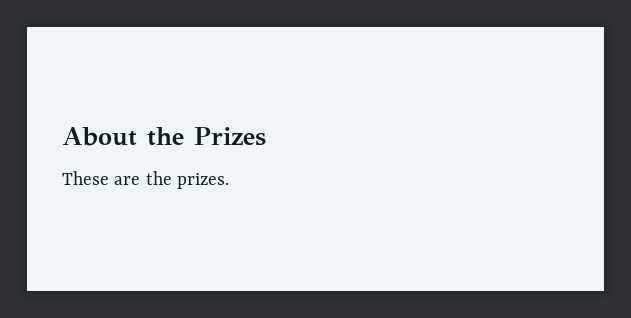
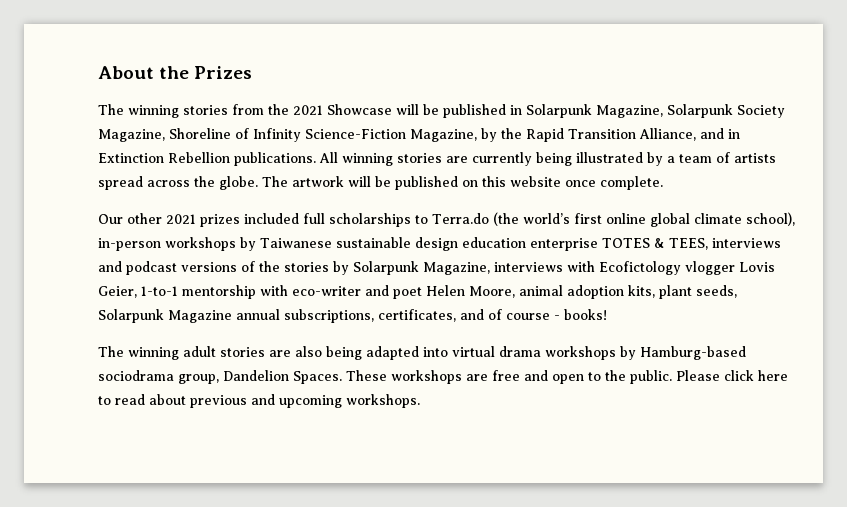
- These are the prizes.
+ The winning stories from the 2021 Showcase will be published in Solarpunk Magazine, Solarpunk Society Magazine, Shoreline of Infinity Science-Fiction Magazine, by the Rapid Transition Alliance, and in Extinction Rebellion publications. All winning stories are currently being illustrated by a team of artists spread across the globe. The artwork will be published on this website once complete.
+ Our other 2021 prizes included full scholarships to Terra.do (the world’s first online global climate school), in-person workshops by Taiwanese sustainable design education enterprise TOTES & TEES, interviews and podcast versions of the stories by Solarpunk Magazine, interviews with Ecofictology vlogger Lovis Geier, 1-to-1 mentorship with eco-writer and poet Helen Moore, animal adoption kits, plant seeds, Solarpunk Magazine annual subscriptions, certificates, and of course - books!
+ The winning adult stories are also being adapted into virtual drama workshops by Hamburg-based sociodrama group, Dandelion Spaces. These workshops are free and open to the public. Please click here to read about previous and upcoming workshops.

